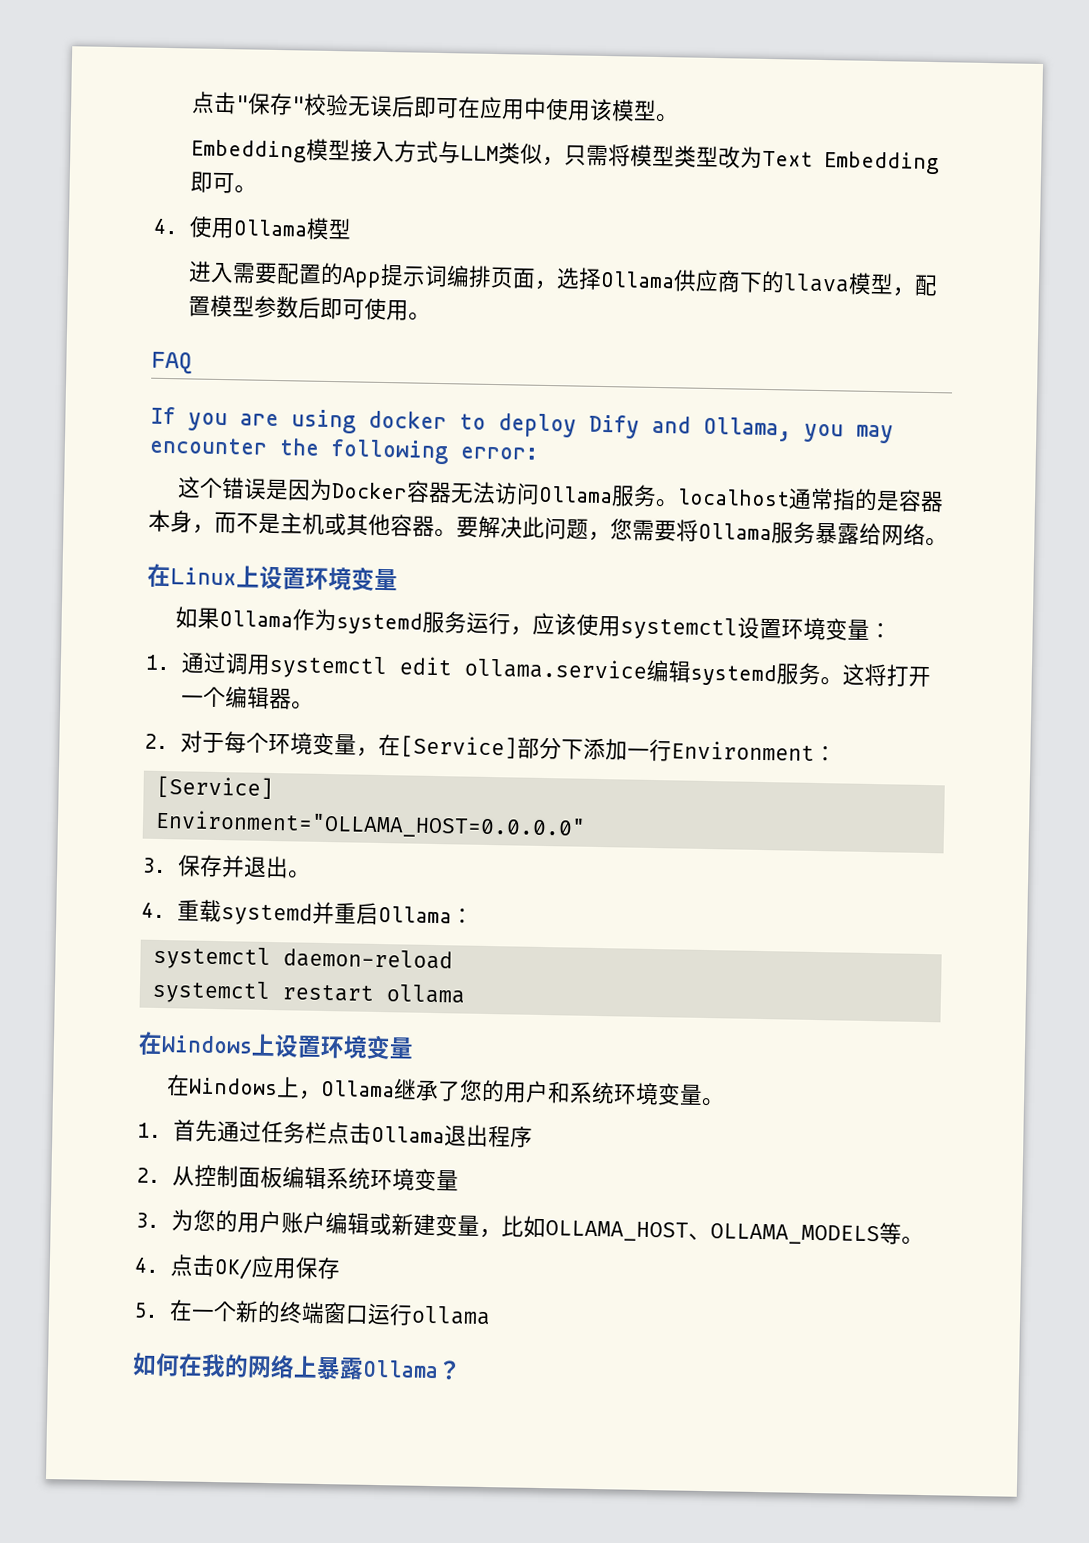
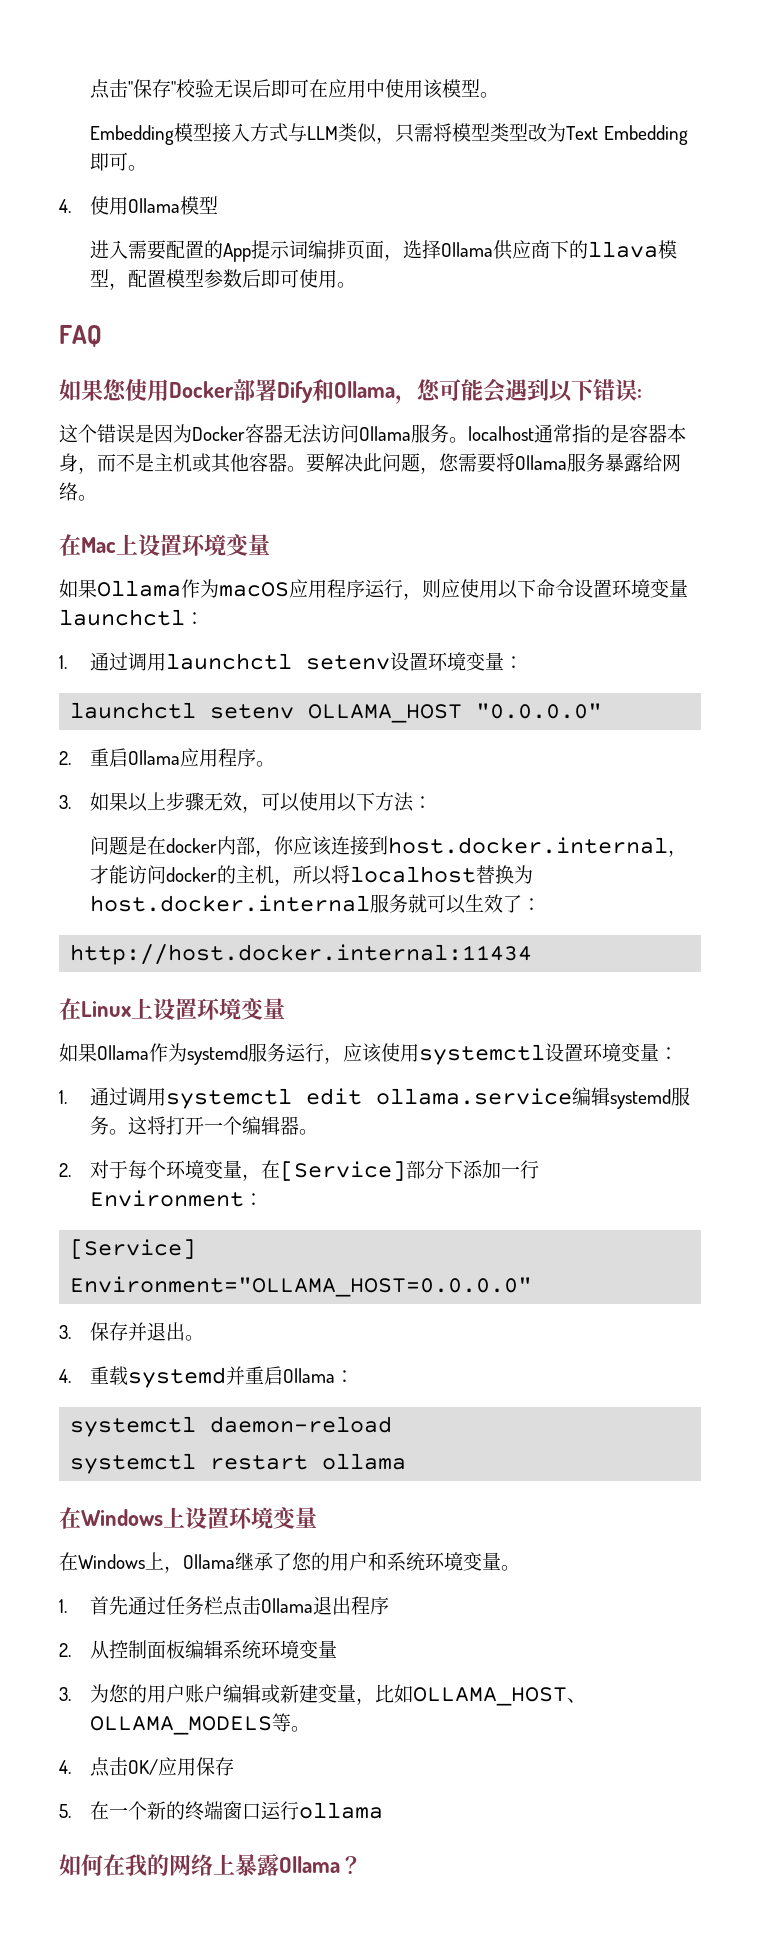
- If you are using docker to deploy Dify and Ollama, you may encounter the following error:
+ 如果您使用Docker部署Dify和Ollama，您可能会遇到以下错误:
+ 在Mac上设置环境变量
+ 如果Ollama作为macOS应用程序运行，则应使用以下命令设置环境变量launchctl：
+ 1.通过调用launchctl setenv设置环境变量：
+ launchctl setenv OLLAMA_HOST "0.0.0.0"
+ 2.重启Ollama应用程序。
+ 3.如果以上步骤无效，可以使用以下方法：
+ 问题是在docker内部，你应该连接到host.docker.internal，才能访问docker的主机，所以将localhost替换为host.docker.internal服务就可以生效了：
+ http://host.docker.internal:11434

